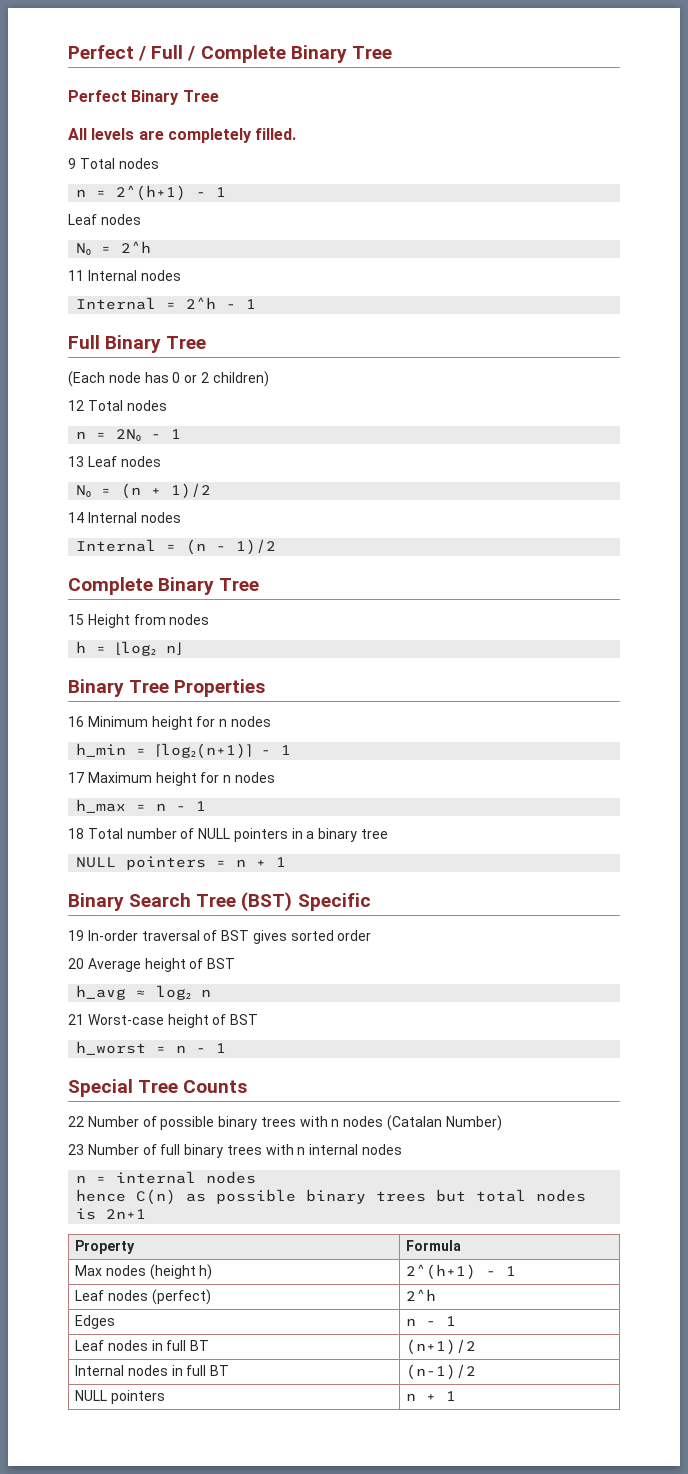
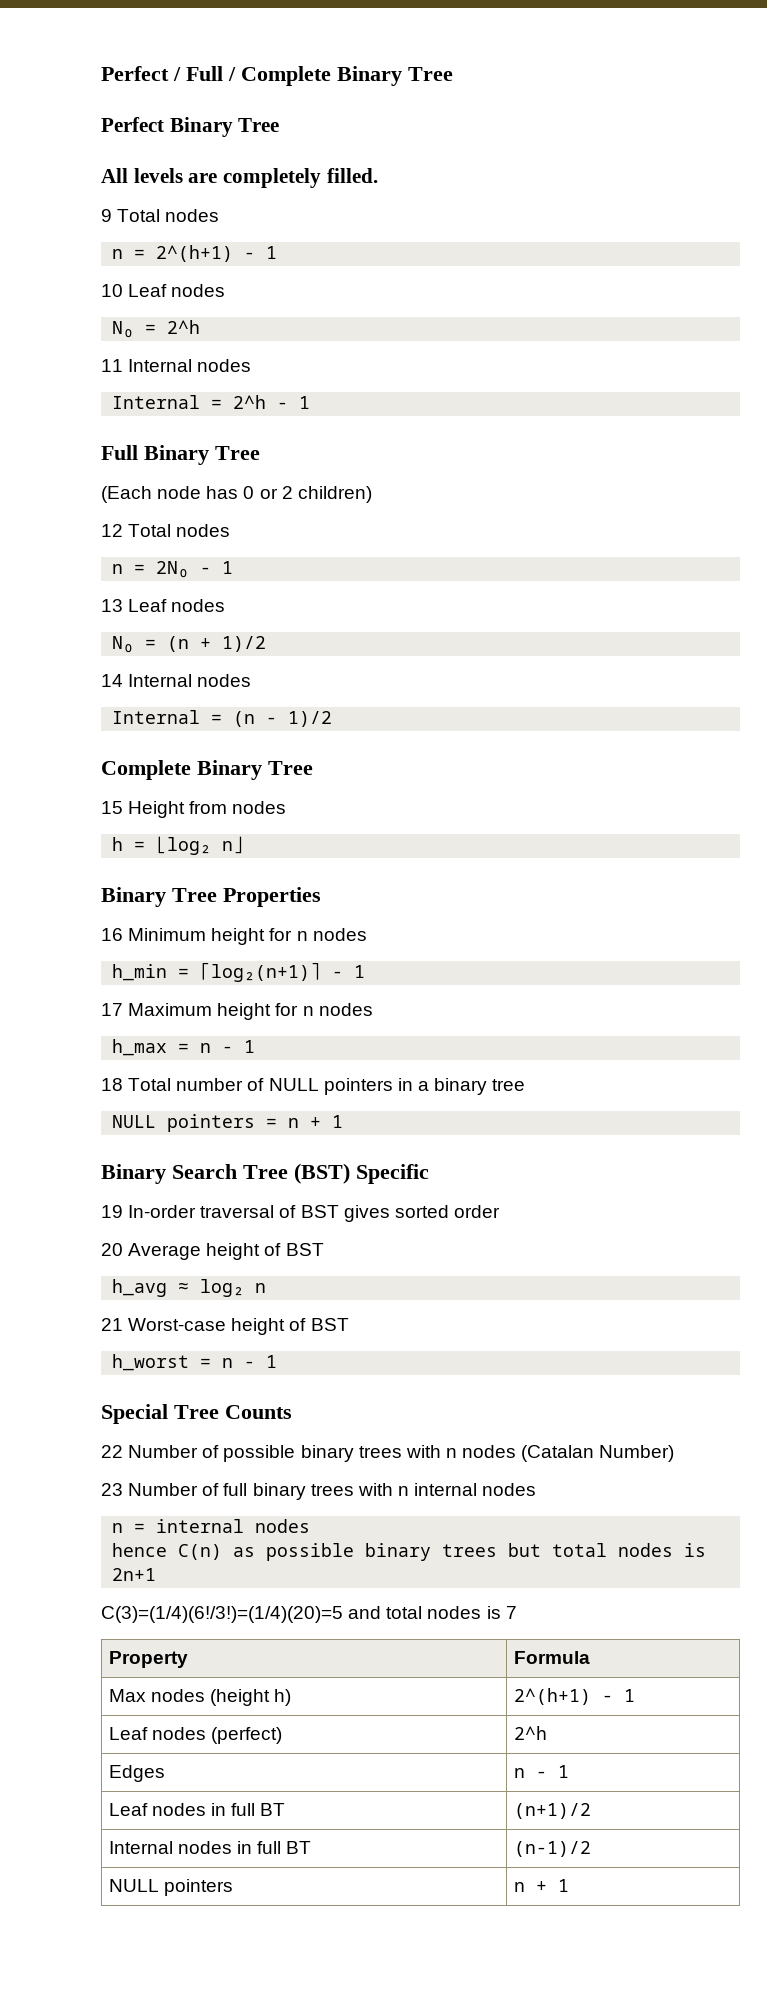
  n = 2^(h+1) - 1
- Leaf nodes
+ 10 Leaf nodes
+ C(3)=(1/4)(6!/3!)=(1/4)(20)=5 and total nodes is 7

